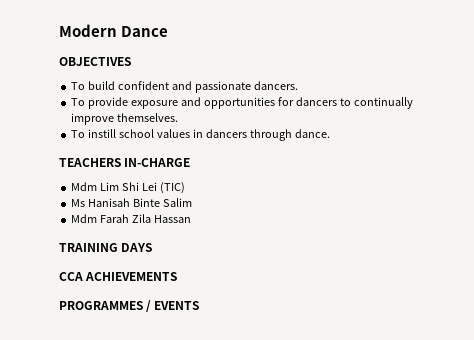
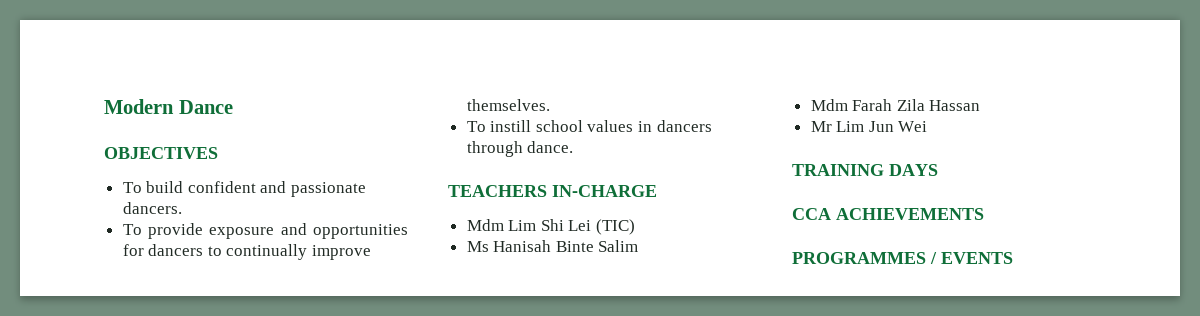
+ Mr Lim Jun Wei

